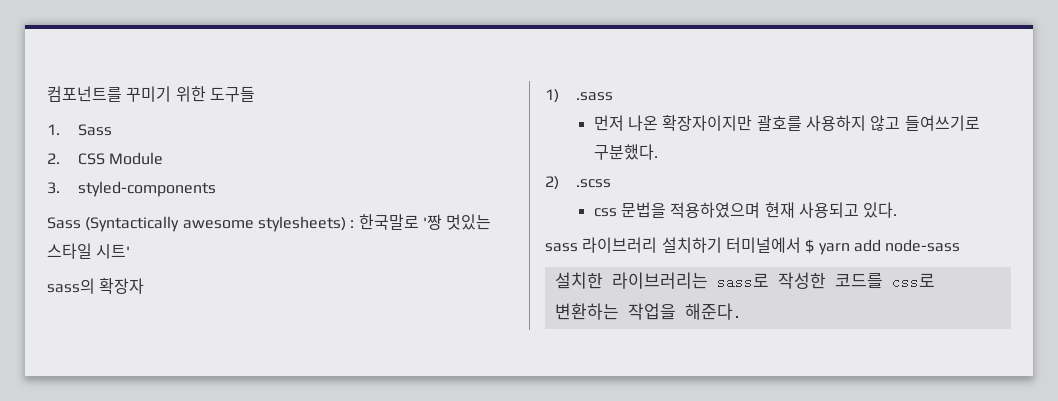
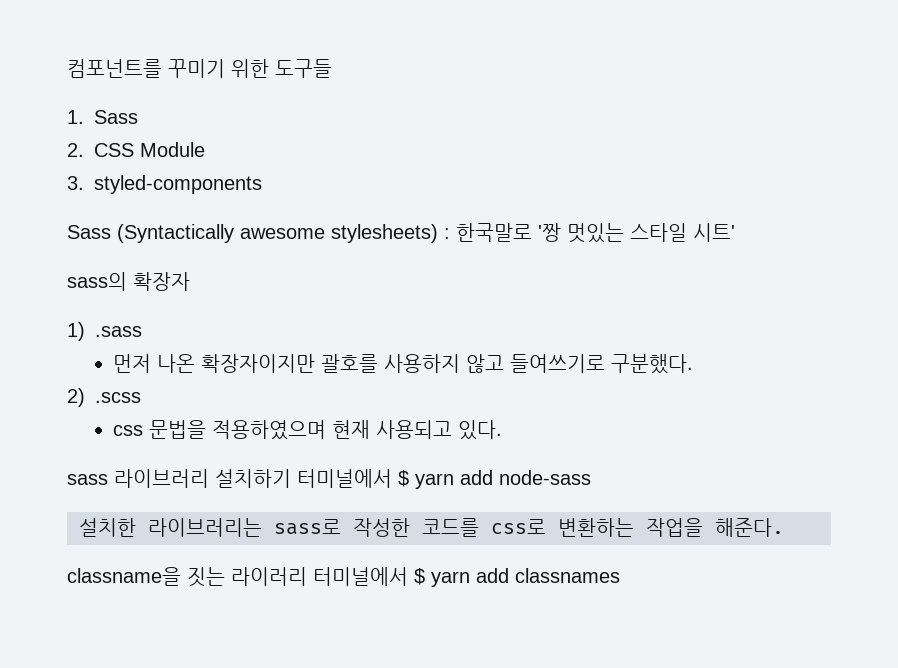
+ classname을 짓는 라이러리 터미널에서 $ yarn add classnames

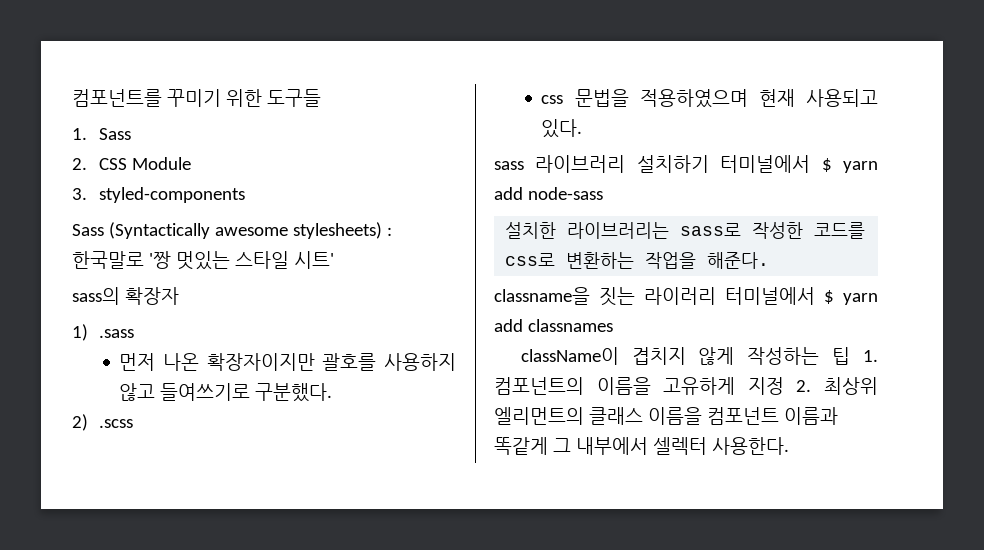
+ className이 겹치지 않게 작성하는 팁 1. 컴포넌트의 이름을 고유하게 지정 2. 최상위 엘리먼트의 클래스 이름을 컴포넌트 이름과 똑같게 그 내부에서 셀렉터 사용한다.

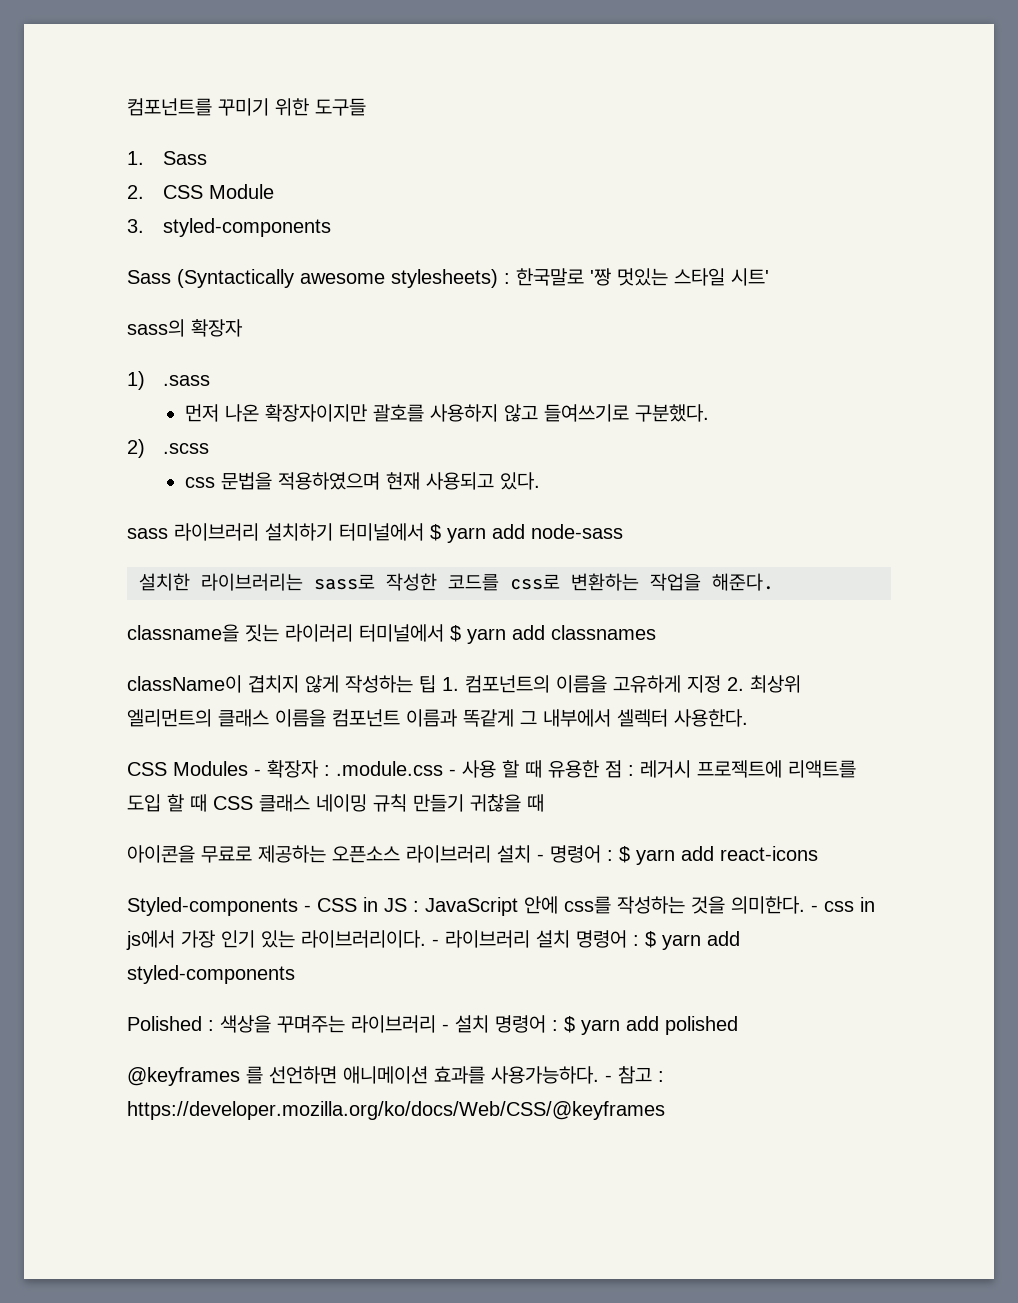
+ CSS Modules - 확장자 : .module.css - 사용 할 때 유용한 점 : 레거시 프로젝트에 리액트를 도입 할 때 CSS 클래스 네이밍 규칙 만들기 귀찮을 때
+ 아이콘을 무료로 제공하는 오픈소스 라이브러리 설치 - 명령어 : $ yarn add react-icons
+ Styled-components - CSS in JS : JavaScript 안에 css를 작성하는 것을 의미한다. - css in js에서 가장 인기 있는 라이브러리이다. - 라이브러리 설치 명령어 : $ yarn add styled-components
+ Polished : 색상을 꾸며주는 라이브러리 - 설치 명령어 : $ yarn add polished
+ @keyframes 를 선언하면 애니메이션 효과를 사용가능하다. - 참고 : https://developer.mozilla.org/ko/docs/Web/CSS/@keyframes

